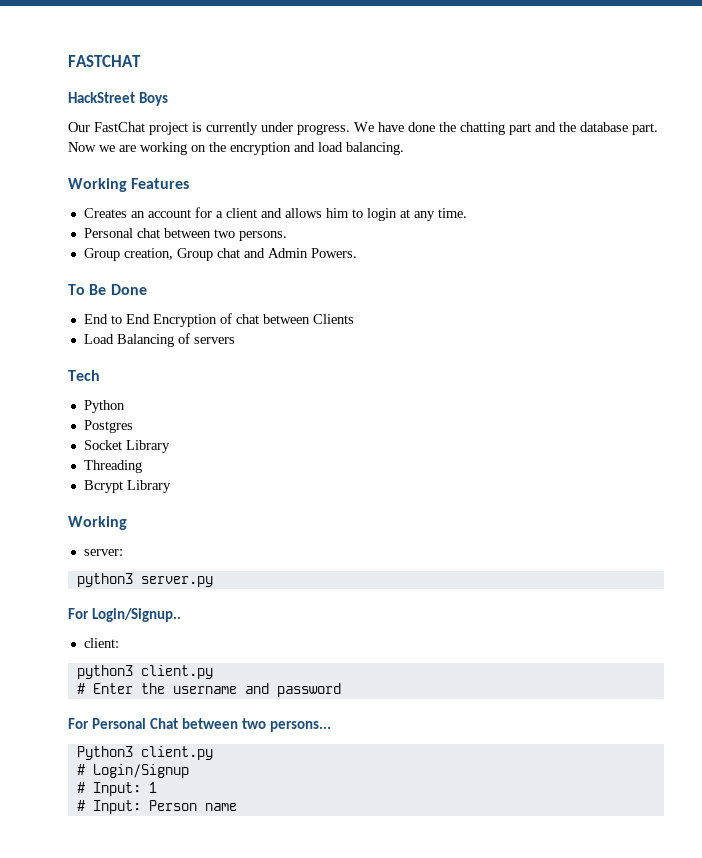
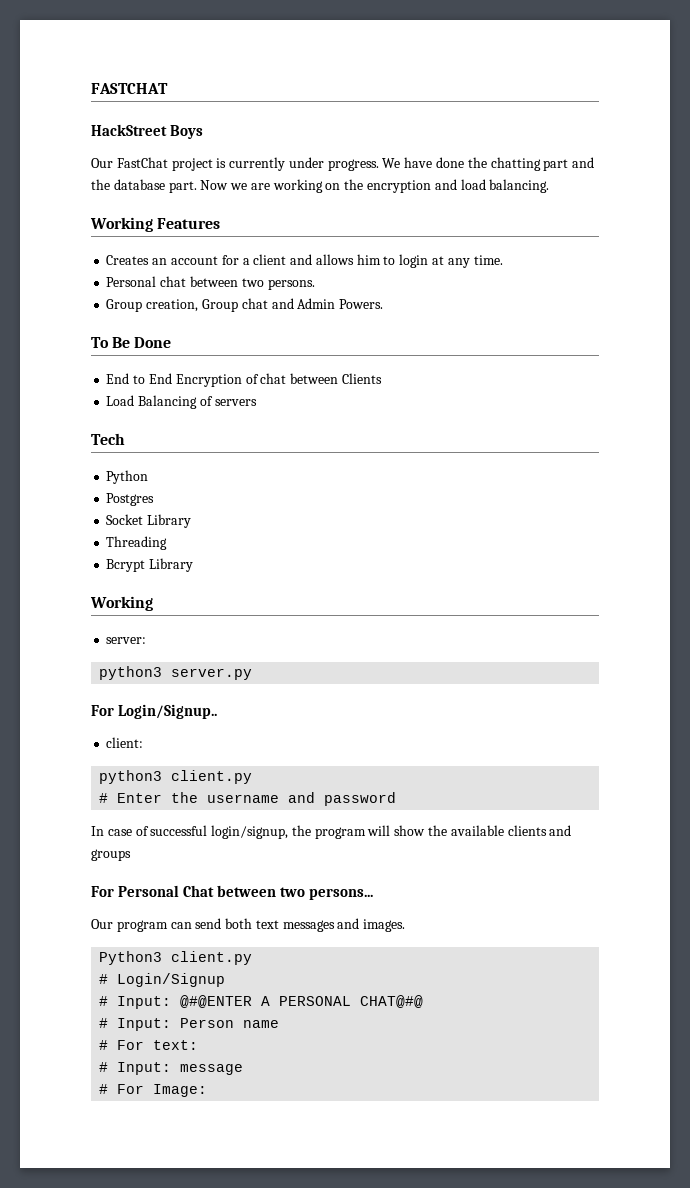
+ In case of successful login/signup, the program will show the available clients and groups
+ Our program can send both text messages and images.
- # Input: 1
+ # Input: @#@ENTER A PERSONAL CHAT@#@
+ # For text:
+ # Input: message
+ # For Image:

